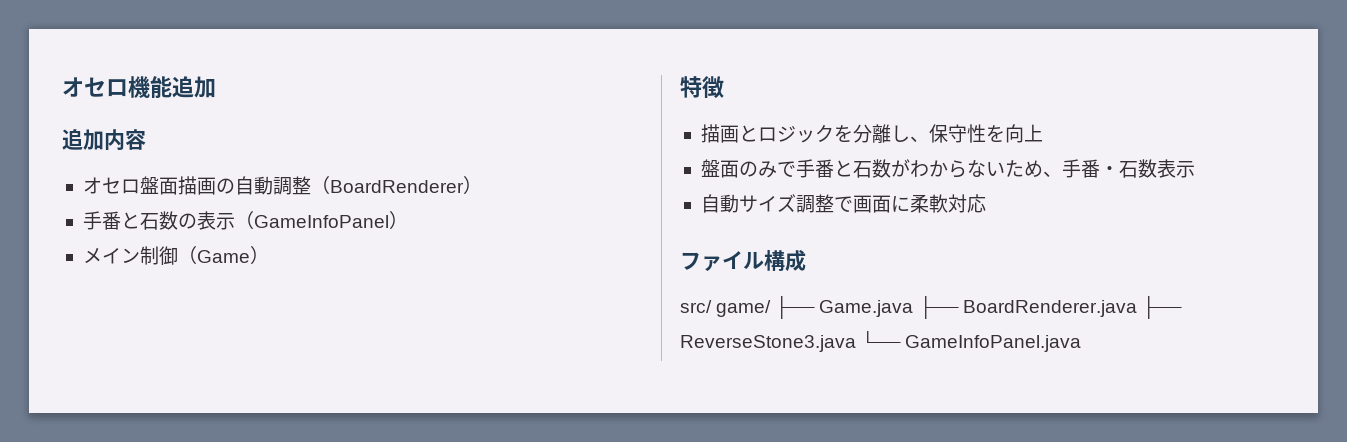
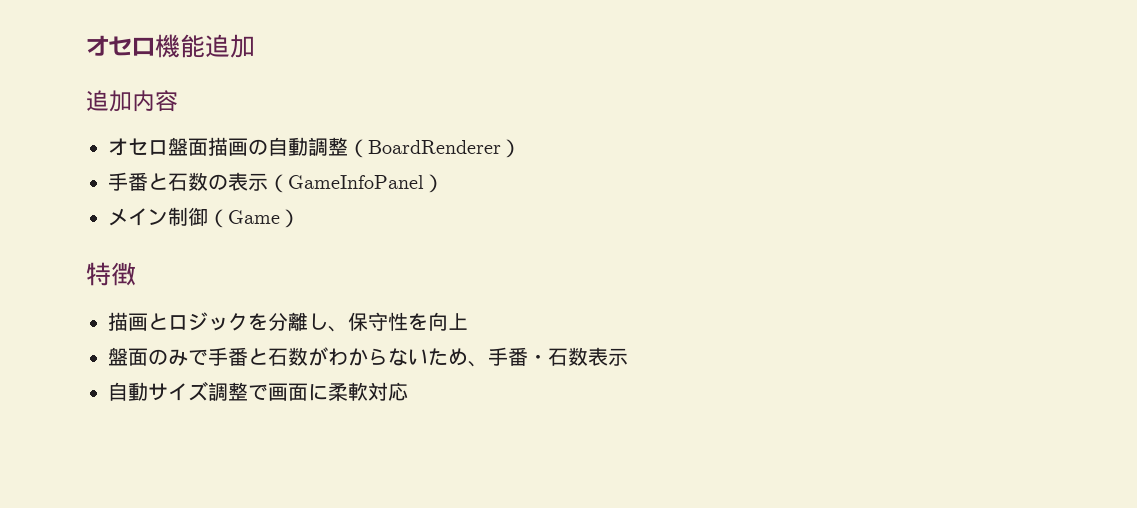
- ファイル構成
- src/ game/ ├── Game.java ├── BoardRenderer.java ├── ReverseStone3.java └── GameInfoPanel.java

